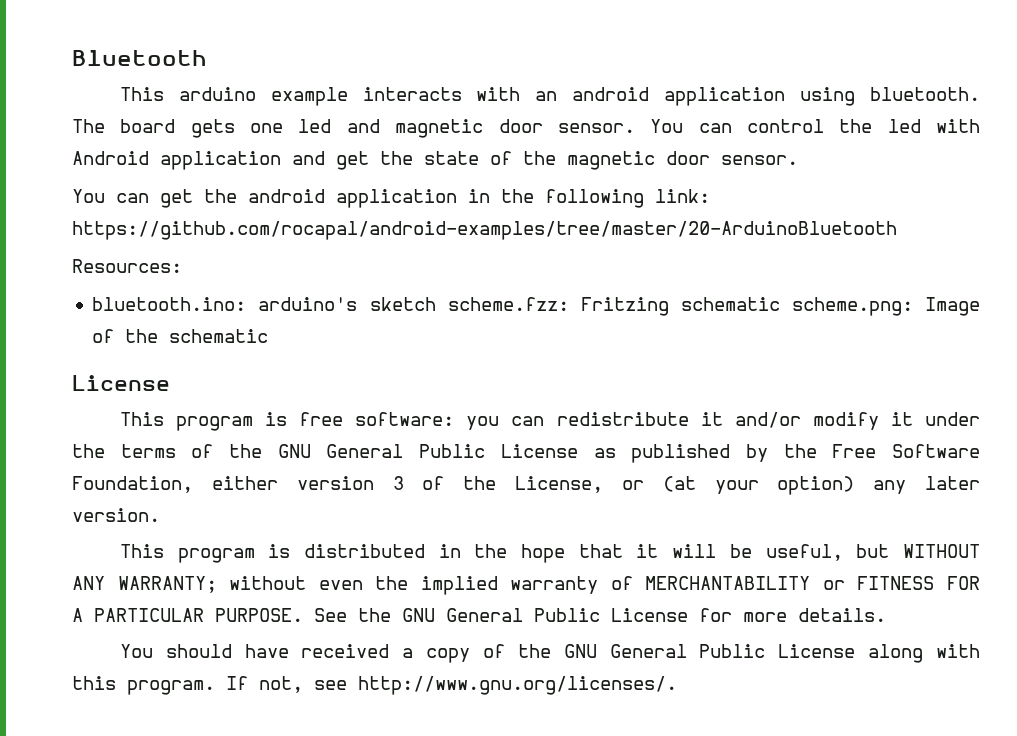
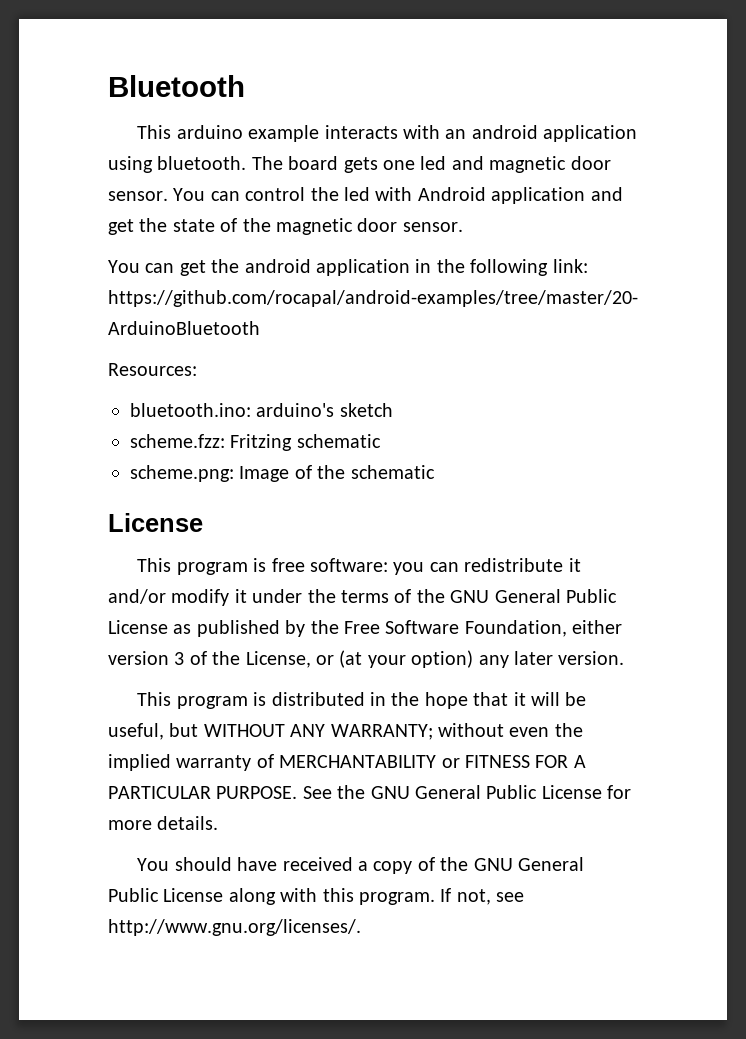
- bluetooth.ino: arduino's sketch scheme.fzz: Fritzing schematic scheme.png: Image of the schematic
+ bluetooth.ino: arduino's sketch
+ scheme.fzz: Fritzing schematic
+ scheme.png: Image of the schematic

